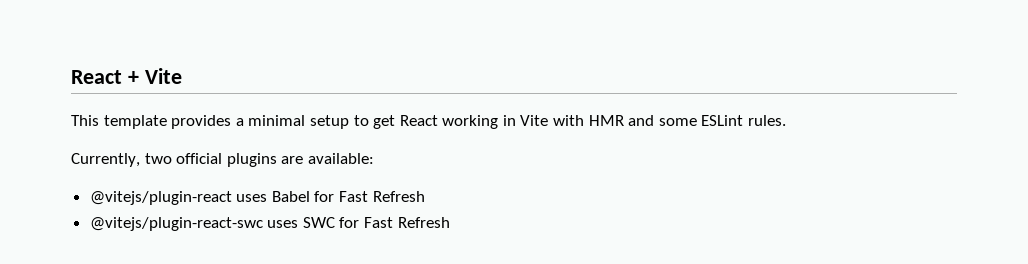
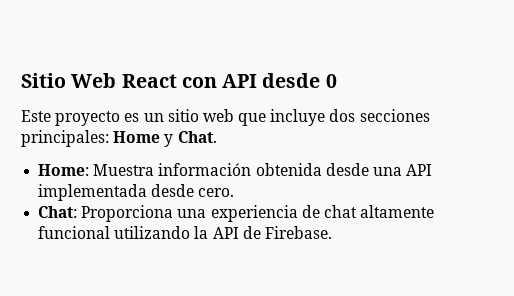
- React + Vite
- This template provides a minimal setup to get React working in Vite with HMR and some ESLint rules.
- Currently, two official plugins are available:
- @vitejs/plugin-react uses Babel for Fast Refresh
- @vitejs/plugin-react-swc uses SWC for Fast Refresh
+ Sitio Web React con API desde 0
+ Este proyecto es un sitio web que incluye dos secciones principales: Home y Chat.
+ Home: Muestra información obtenida desde una API implementada desde cero.
+ Chat: Proporciona una experiencia de chat altamente funcional utilizando la API de Firebase.

